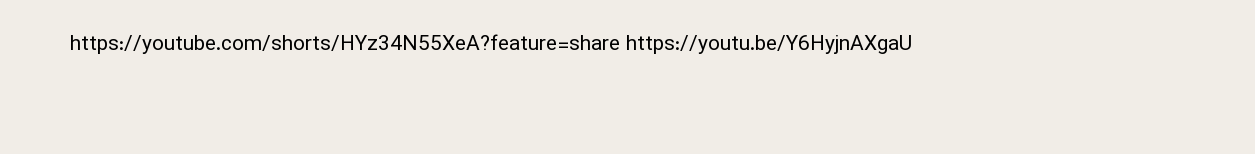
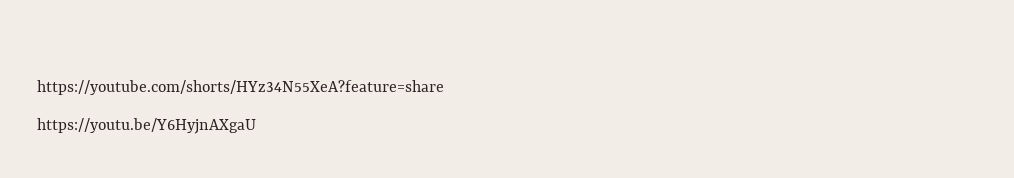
- https://youtube.com/shorts/HYz34N55XeA?feature=share https://youtu.be/Y6HyjnAXgaU
+ https://youtube.com/shorts/HYz34N55XeA?feature=share
+ https://youtu.be/Y6HyjnAXgaU

